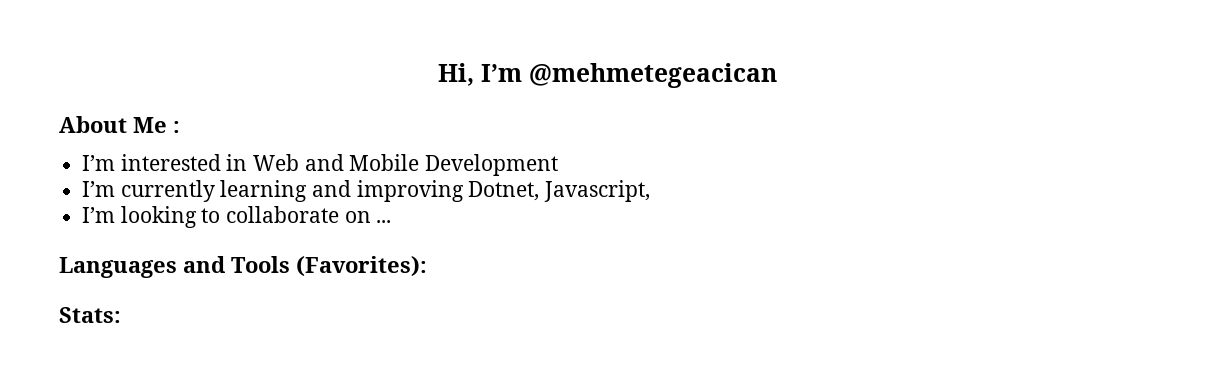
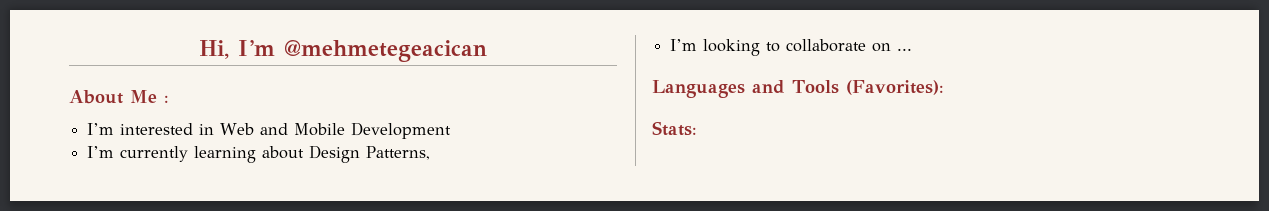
- I’m currently learning and improving Dotnet, Javascript,
+ I’m currently learning about Design Patterns,

